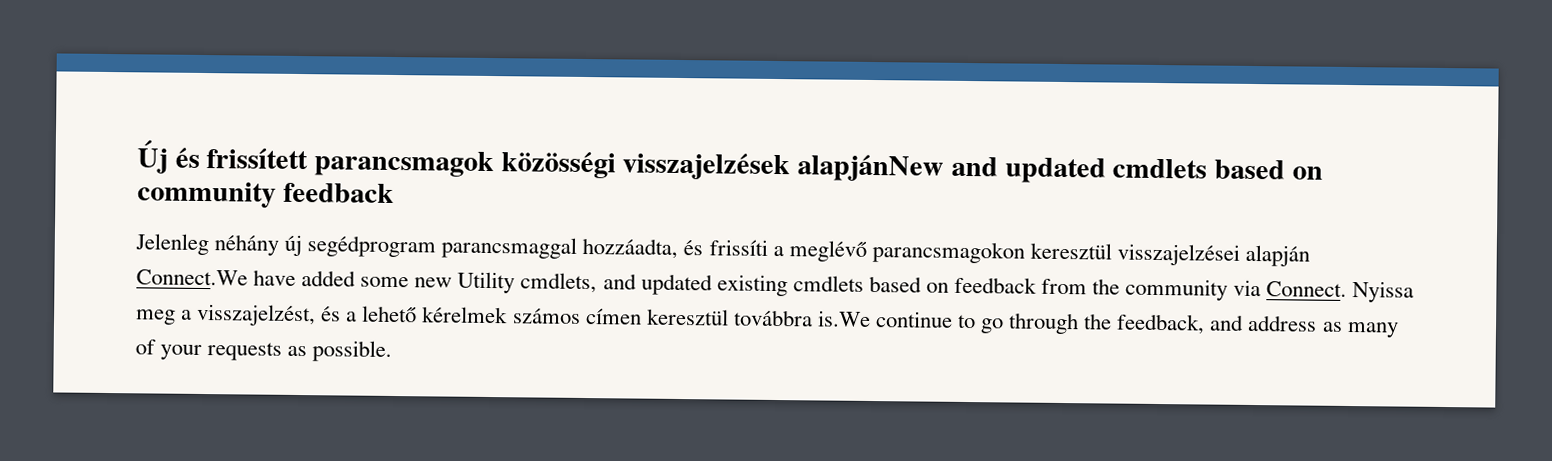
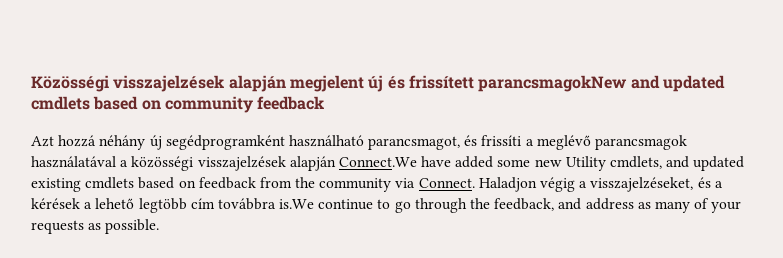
- Új és frissített parancsmagok közösségi visszajelzések alapjánNew and updated cmdlets based on community feedback
+ Közösségi visszajelzések alapján megjelent új és frissített parancsmagokNew and updated cmdlets based on community feedback
- Jelenleg néhány új segédprogram parancsmaggal hozzáadta, és frissíti a meglévő parancsmagokon keresztül visszajelzései alapján Connect.We have added some new Utility cmdlets, and updated existing cmdlets based on feedback from the community via Connect.
+ Azt hozzá néhány új segédprogramként használható parancsmagot, és frissíti a meglévő parancsmagok használatával a közösségi visszajelzések alapján Connect.We have added some new Utility cmdlets, and updated existing cmdlets based on feedback from the community via Connect.
- Nyissa meg a visszajelzést, és a lehető kérelmek számos címen keresztül továbbra is.We continue to go through the feedback, and address as many of your requests as possible.
+ Haladjon végig a visszajelzéseket, és a kérések a lehető legtöbb cím továbbra is.We continue to go through the feedback, and address as many of your requests as possible.

